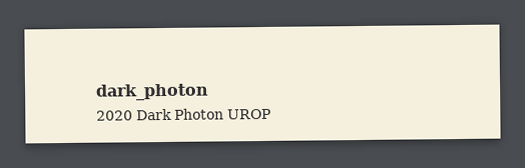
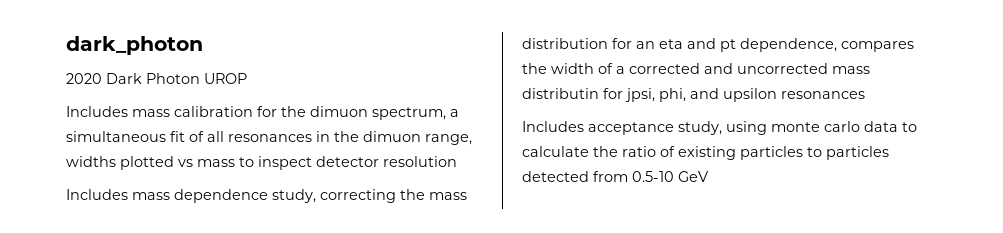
+ Includes mass calibration for the dimuon spectrum, a simultaneous fit of all resonances in the dimuon range, widths plotted vs mass to inspect detector resolution
+ Includes mass dependence study, correcting the mass distribution for an eta and pt dependence, compares the width of a corrected and uncorrected mass distributin for jpsi, phi, and upsilon resonances
+ Includes acceptance study, using monte carlo data to calculate the ratio of existing particles to particles detected from 0.5-10 GeV

